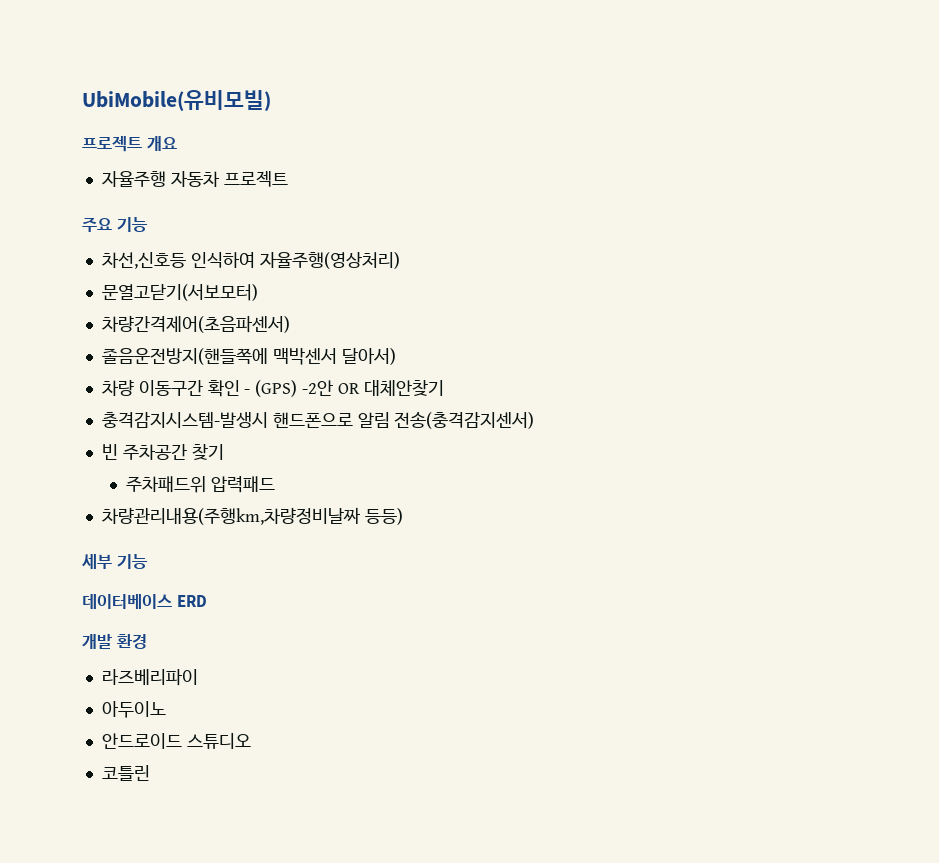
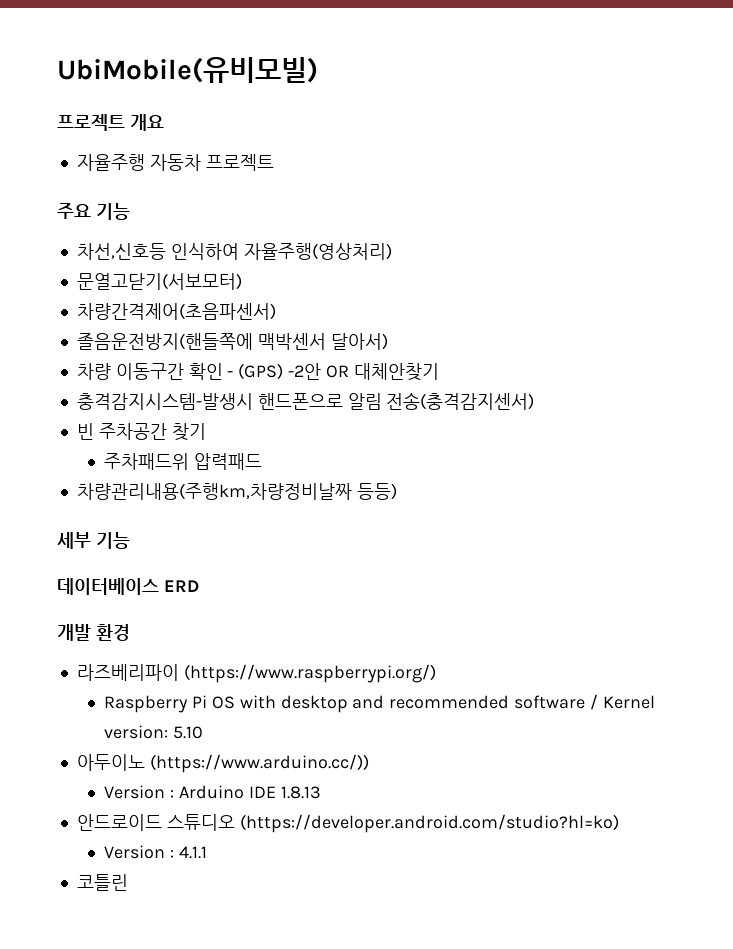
- 라즈베리파이
- 아두이노
- 안드로이드 스튜디오
+ 라즈베리파이 (https://www.raspberrypi.org/)
+ Raspberry Pi OS with desktop and recommended software / Kernel version: 5.10
+ 아두이노 (https://www.arduino.cc/))
+ Version : Arduino IDE 1.8.13
+ 안드로이드 스튜디오 (https://developer.android.com/studio?hl=ko)
+ Version : 4.1.1

